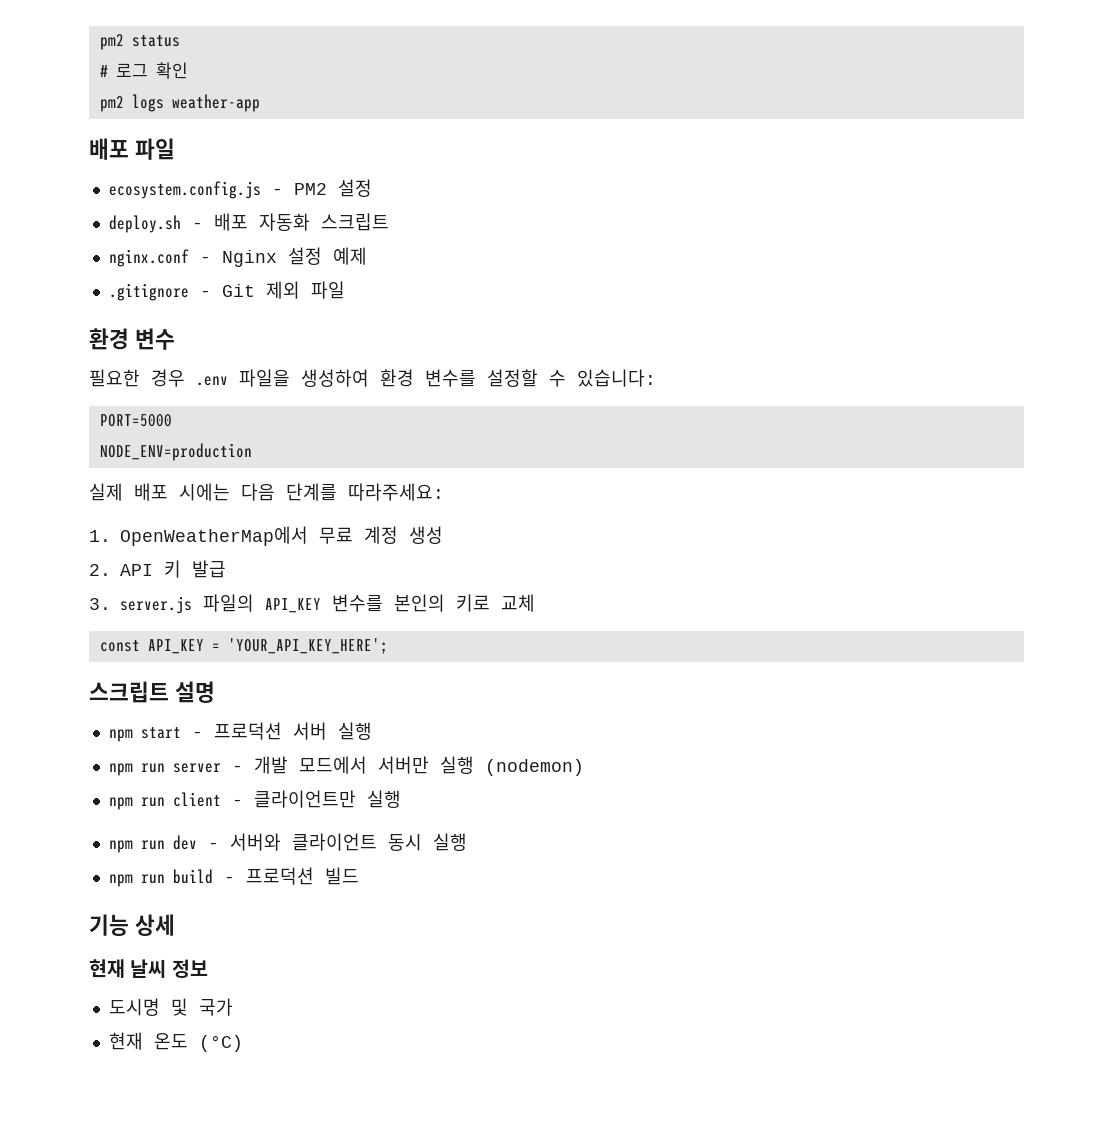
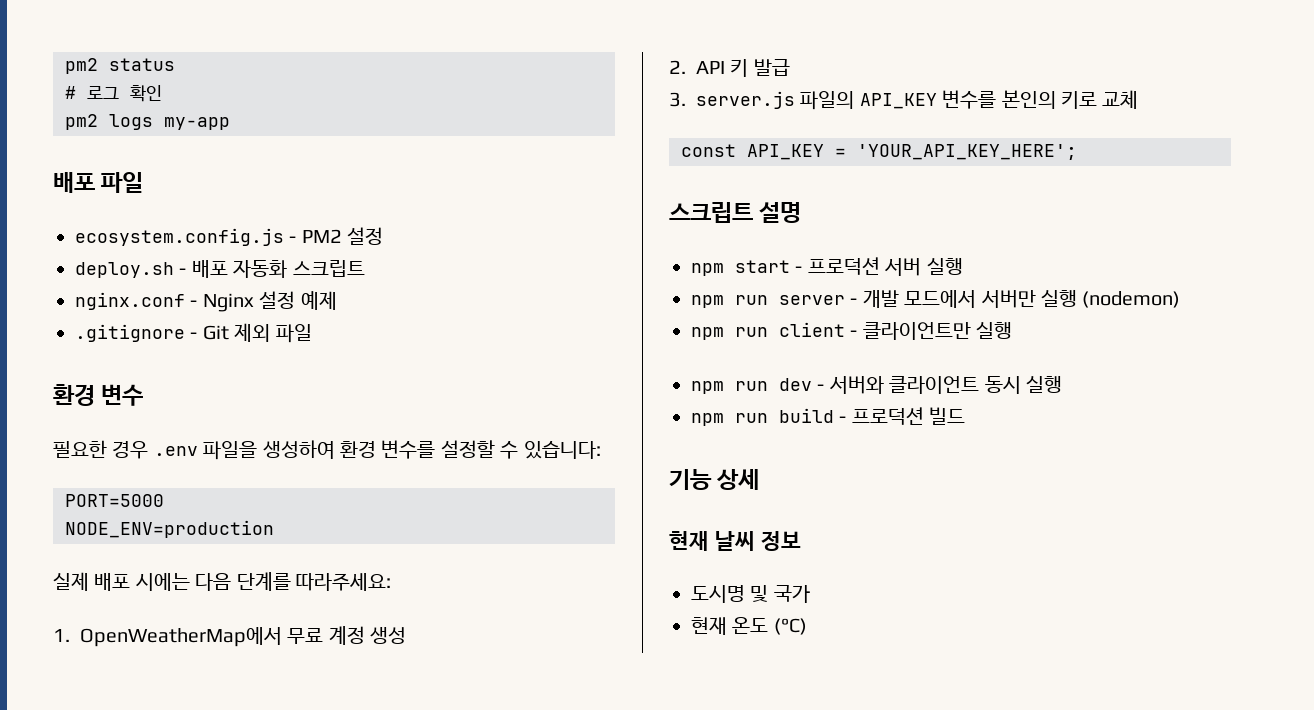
- pm2 logs weather-app
+ pm2 logs my-app

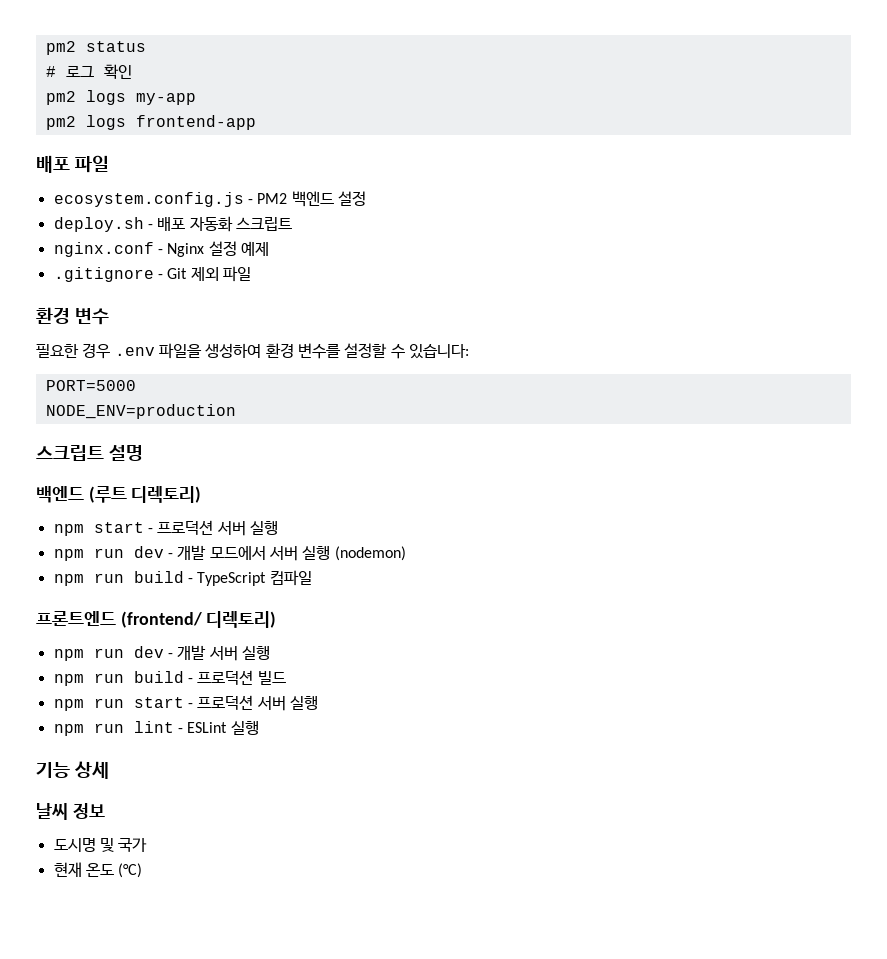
+ pm2 logs frontend-app
- ecosystem.config.js - PM2 설정
+ ecosystem.config.js - PM2 백엔드 설정
- 실제 배포 시에는 다음 단계를 따라주세요:
- 1. OpenWeatherMap에서 무료 계정 생성
- 2. API 키 발급
- 3. server.js 파일의 API_KEY 변수를 본인의 키로 교체
- const API_KEY = 'YOUR_API_KEY_HERE';
+ 백엔드 (루트 디렉토리)
- npm run server - 개발 모드에서 서버만 실행 (nodemon)
+ npm run dev - 개발 모드에서 서버 실행 (nodemon)
- npm run client - 클라이언트만 실행
- npm run dev - 서버와 클라이언트 동시 실행
+ npm run build - TypeScript 컴파일
+ 프론트엔드 (frontend/ 디렉토리)
+ npm run dev - 개발 서버 실행
+ npm run start - 프로덕션 서버 실행
+ npm run lint - ESLint 실행
- 현재 날씨 정보
+ 날씨 정보

